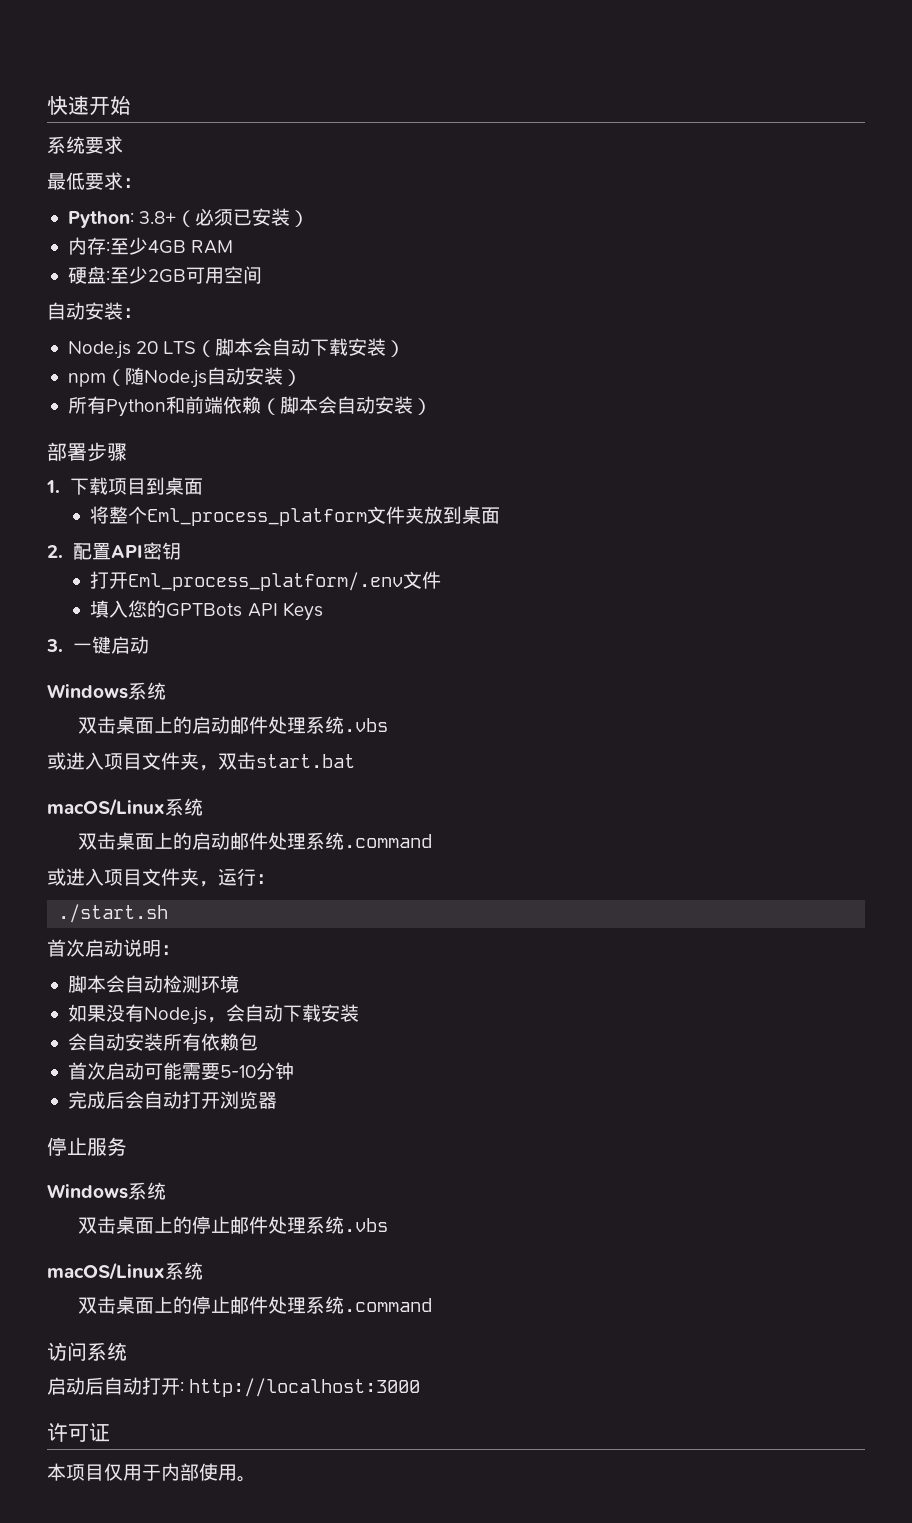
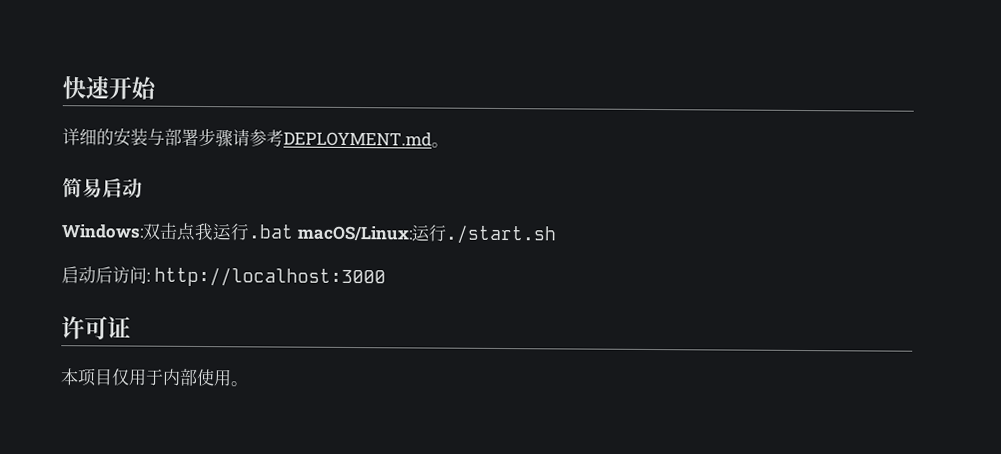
- 系统要求
- 最低要求：
- Python: 3.8+（必须已安装）
- 内存:至少4GB RAM
- 硬盘:至少2GB可用空间
- 自动安装：
- Node.js 20 LTS（脚本会自动下载安装）
- npm（随Node.js自动安装）
- 所有Python和前端依赖（脚本会自动安装）
- 部署步骤
- 1.下载项目到桌面
- 将整个Eml_process_platform文件夹放到桌面
- 2.配置API密钥
- 打开Eml_process_platform/.env文件
- 填入您的GPTBots API Keys
- 3.一键启动
- Windows系统
- 双击桌面上的启动邮件处理系统.vbs
- 或进入项目文件夹，双击start.bat
- macOS/Linux系统
- 双击桌面上的启动邮件处理系统.command
- 或进入项目文件夹，运行：
- ./start.sh
- 首次启动说明：
- 脚本会自动检测环境
- 如果没有Node.js，会自动下载安装
- 会自动安装所有依赖包
- 首次启动可能需要5-10分钟
- 完成后会自动打开浏览器
- 停止服务
- Windows系统
- 双击桌面上的停止邮件处理系统.vbs
- macOS/Linux系统
- 双击桌面上的停止邮件处理系统.command
- 访问系统
+ 详细的安装与部署步骤请参考DEPLOYMENT.md。
+ 简易启动
+ Windows:双击点我运行.bat macOS/Linux:运行./start.sh
- 启动后自动打开: http://localhost:3000
+ 启动后访问: http://localhost:3000

